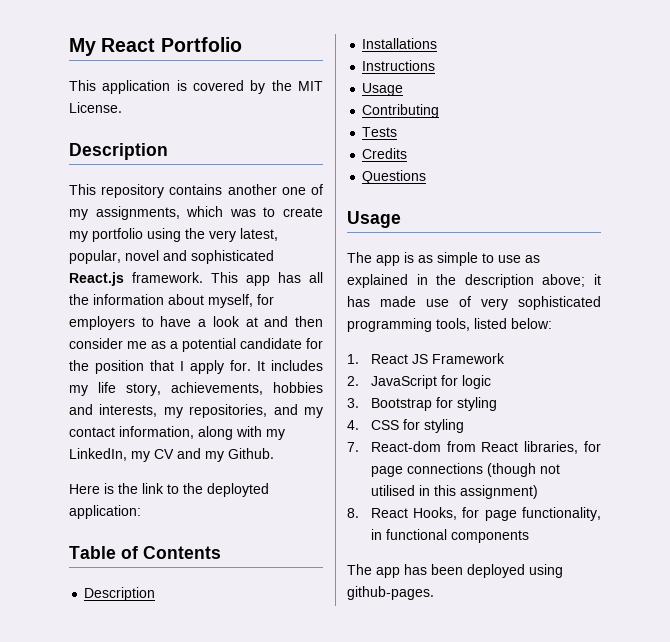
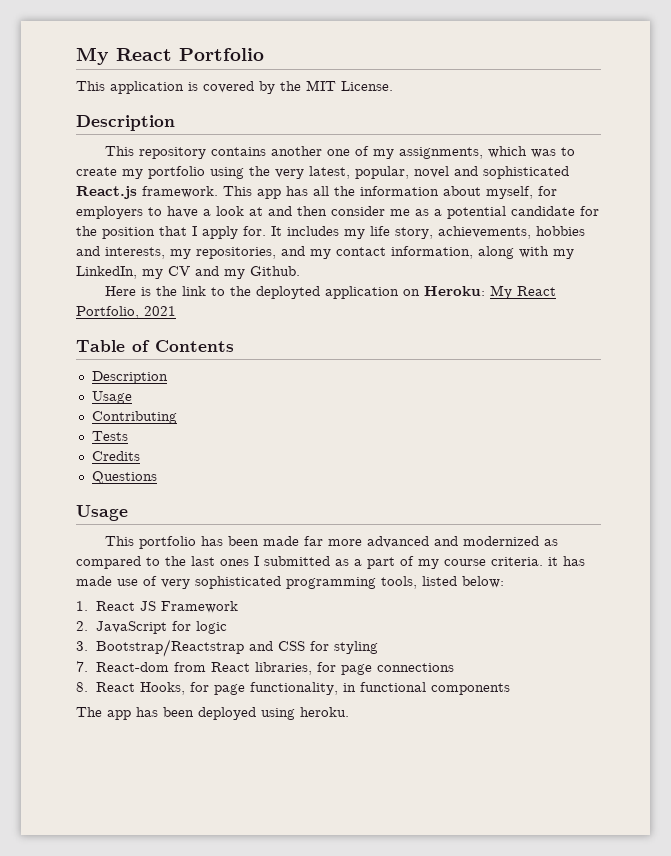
- Here is the link to the deployted application:
+ Here is the link to the deployted application on Heroku: My React Portfolio, 2021
- Installations
- Instructions
- The app is as simple to use as explained in the description above; it has made use of very sophisticated programming tools, listed below:
+ This portfolio has been made far more advanced and modernized as compared to the last ones I submitted as a part of my course criteria. it has made use of very sophisticated programming tools, listed below:
- 3. Bootstrap for styling
- 4. CSS for styling
+ 3. Bootstrap/Reactstrap and CSS for styling
- 7. React-dom from React libraries, for page connections (though not utilised in this assignment)
+ 7. React-dom from React libraries, for page connections
- The app has been deployed using github-pages.
+ The app has been deployed using heroku.

